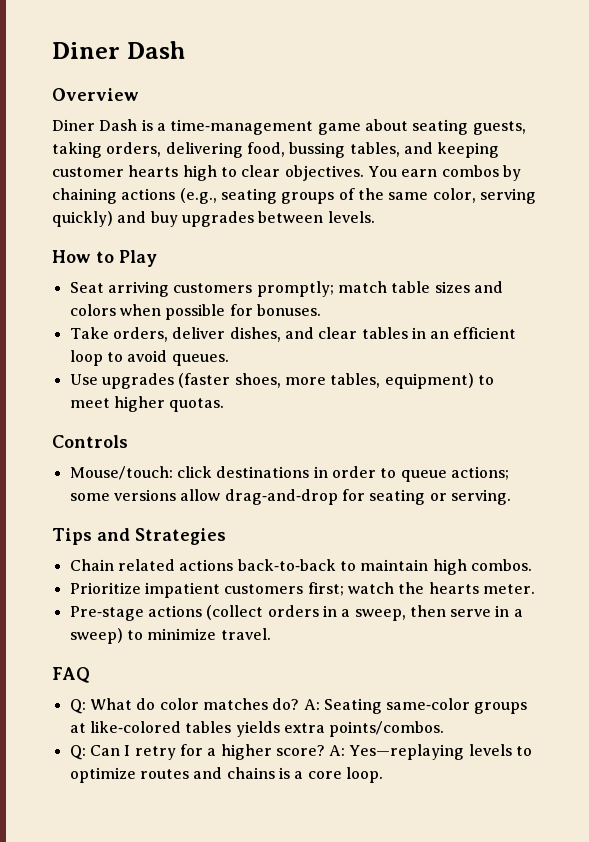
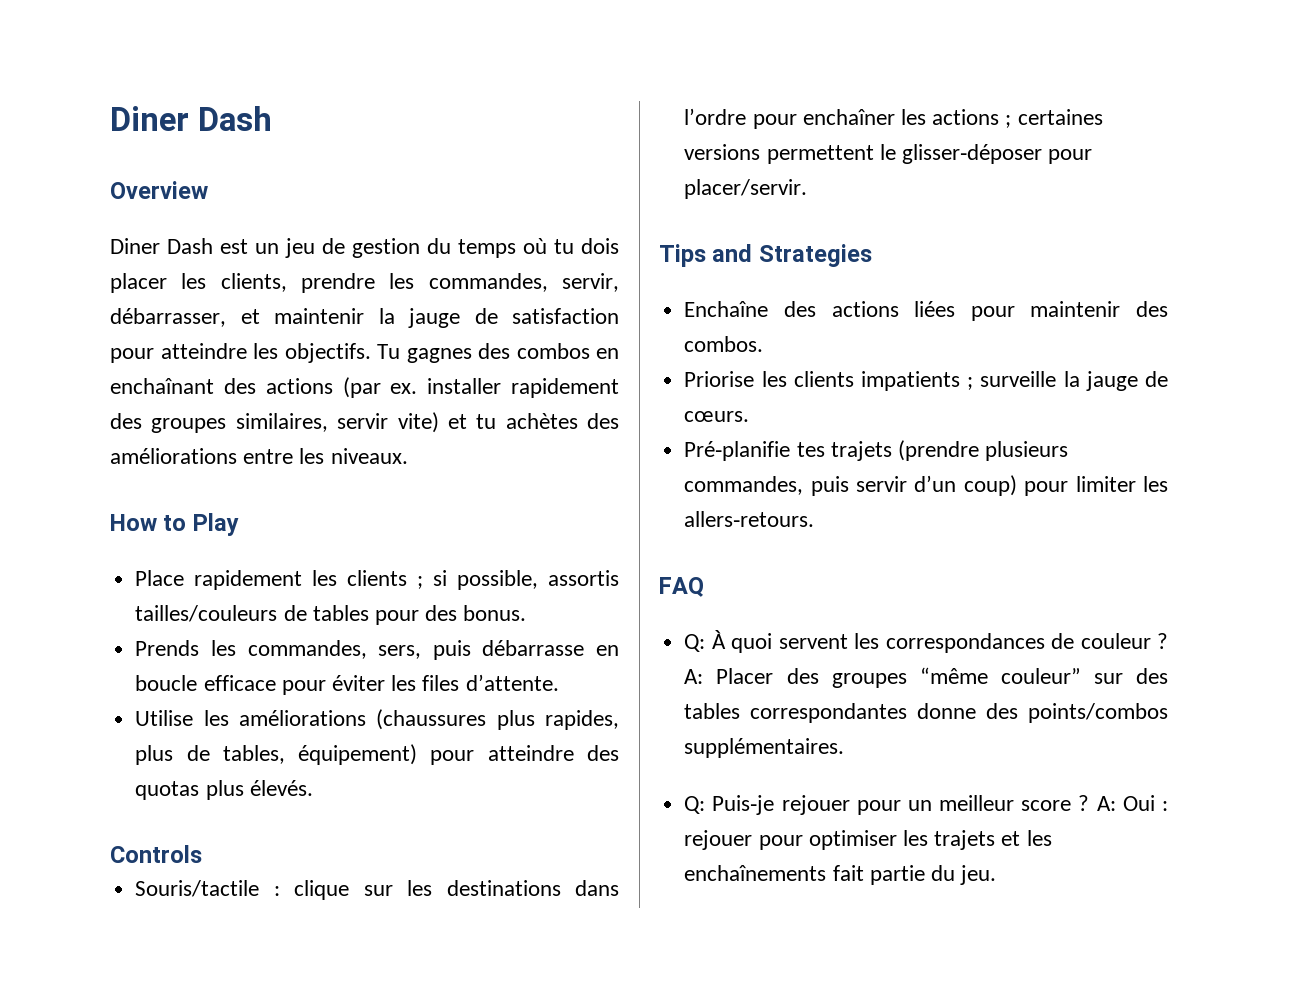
- Diner Dash is a time‑management game about seating guests, taking orders, delivering food, bussing tables, and keeping customer hearts high to clear objectives. You earn combos by chaining actions (e.g., seating groups of the same color, serving quickly) and buy upgrades between levels.
+ Diner Dash est un jeu de gestion du temps où tu dois placer les clients, prendre les commandes, servir, débarrasser, et maintenir la jauge de satisfaction pour atteindre les objectifs. Tu gagnes des combos en enchaînant des actions (par ex. installer rapidement des groupes similaires, servir vite) et tu achètes des améliorations entre les niveaux.
  How to Play
- Seat arriving customers promptly; match table sizes and colors when possible for bonuses.
- Take orders, deliver dishes, and clear tables in an efficient loop to avoid queues.
- Use upgrades (faster shoes, more tables, equipment) to meet higher quotas.
+ Place rapidement les clients ; si possible, assortis tailles/couleurs de tables pour des bonus.
+ Prends les commandes, sers, puis débarrasse en boucle efficace pour éviter les files d’attente.
+ Utilise les améliorations (chaussures plus rapides, plus de tables, équipement) pour atteindre des quotas plus élevés.
  Controls
- Mouse/touch: click destinations in order to queue actions; some versions allow drag‑and‑drop for seating or serving.
+ Souris/tactile : clique sur les destinations dans l’ordre pour enchaîner les actions ; certaines versions permettent le glisser‑déposer pour placer/servir.
  Tips and Strategies
- Chain related actions back‑to‑back to maintain high combos.
- Prioritize impatient customers first; watch the hearts meter.
- Pre‑stage actions (collect orders in a sweep, then serve in a sweep) to minimize travel.
+ Enchaîne des actions liées pour maintenir des combos.
+ Priorise les clients impatients ; surveille la jauge de cœurs.
+ Pré‑planifie tes trajets (prendre plusieurs commandes, puis servir d’un coup) pour limiter les allers‑retours.
  FAQ
- Q: What do color matches do? A: Seating same‑color groups at like‑colored tables yields extra points/combos.
- Q: Can I retry for a higher score? A: Yes—replaying levels to optimize routes and chains is a core loop.
+ Q: À quoi servent les correspondances de couleur ? A: Placer des groupes “même couleur” sur des tables correspondantes donne des points/combos supplémentaires.
+ Q: Puis‑je rejouer pour un meilleur score ? A: Oui : rejouer pour optimiser les trajets et les enchaînements fait partie du jeu.

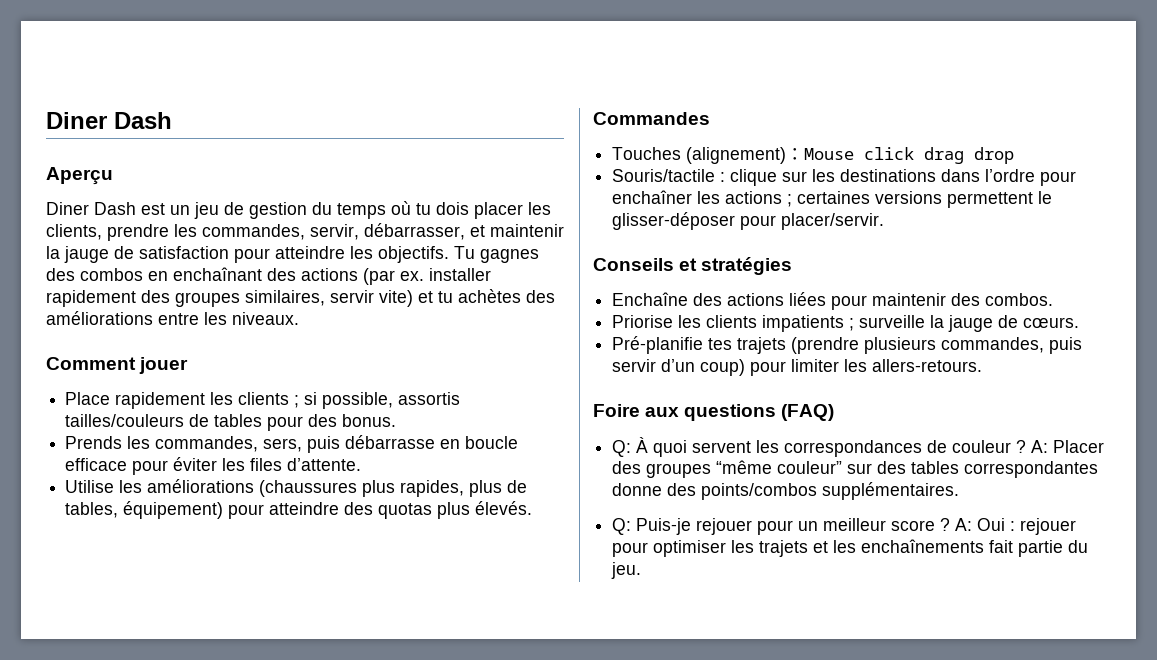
- Overview
+ Aperçu
- How to Play
+ Comment jouer
- Controls
+ Commandes
+ Touches (alignement)：Mouse click drag drop
- Tips and Strategies
+ Conseils et stratégies
- FAQ
+ Foire aux questions (FAQ)

